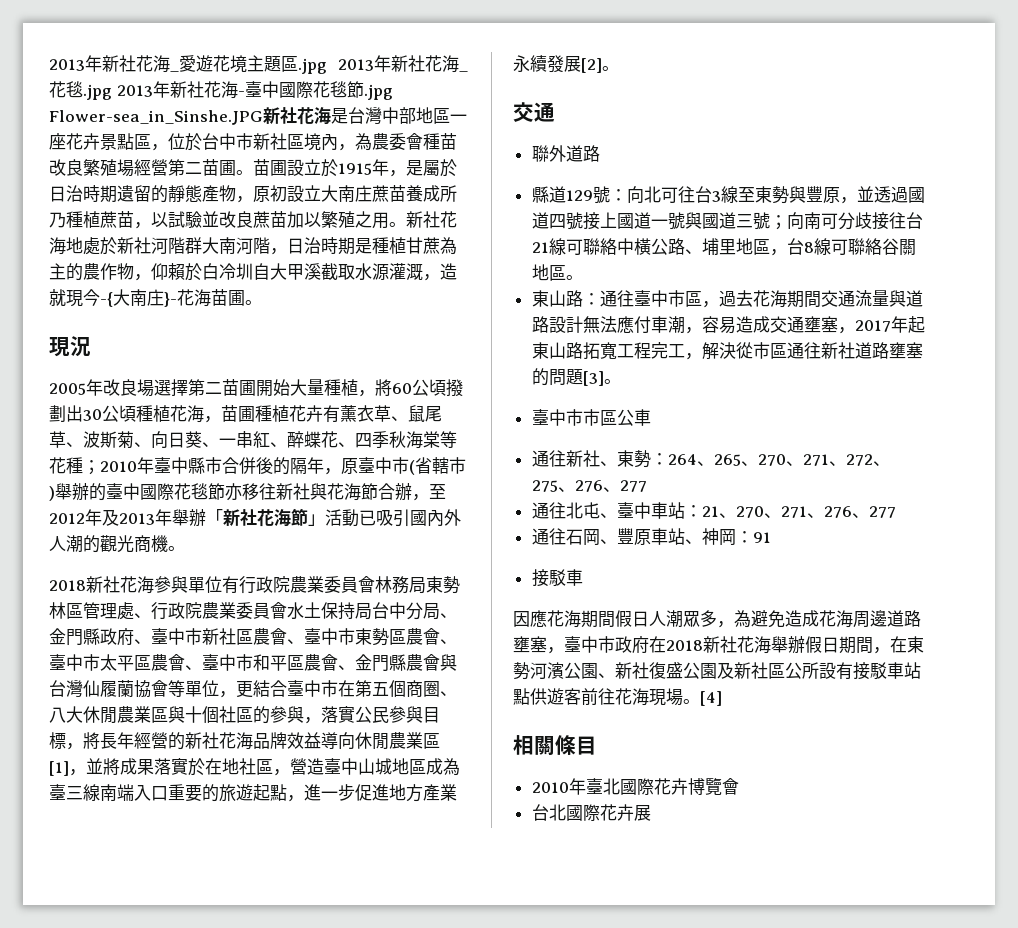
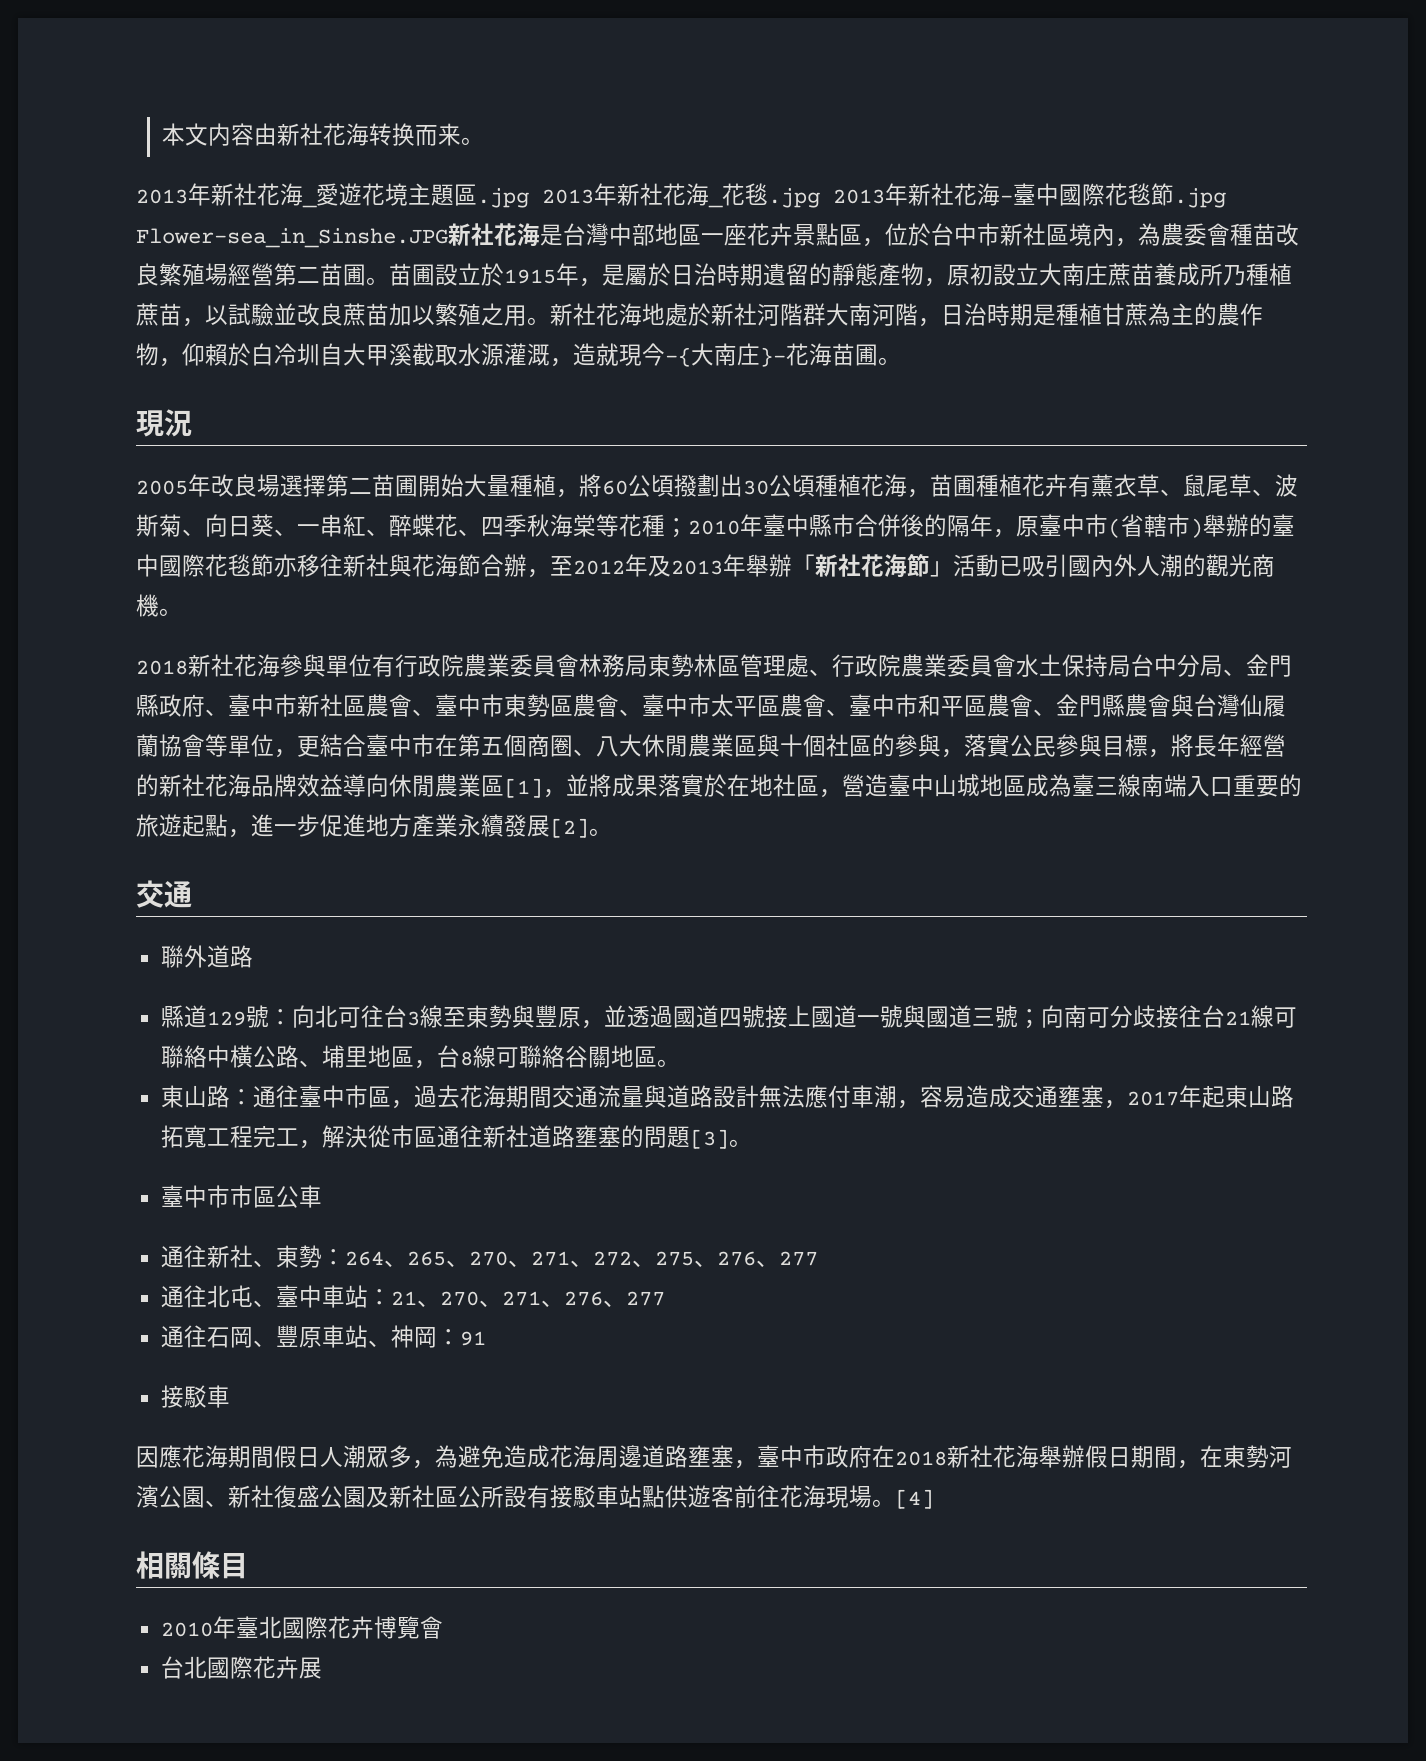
+ 本文内容由新社花海转换而来。

